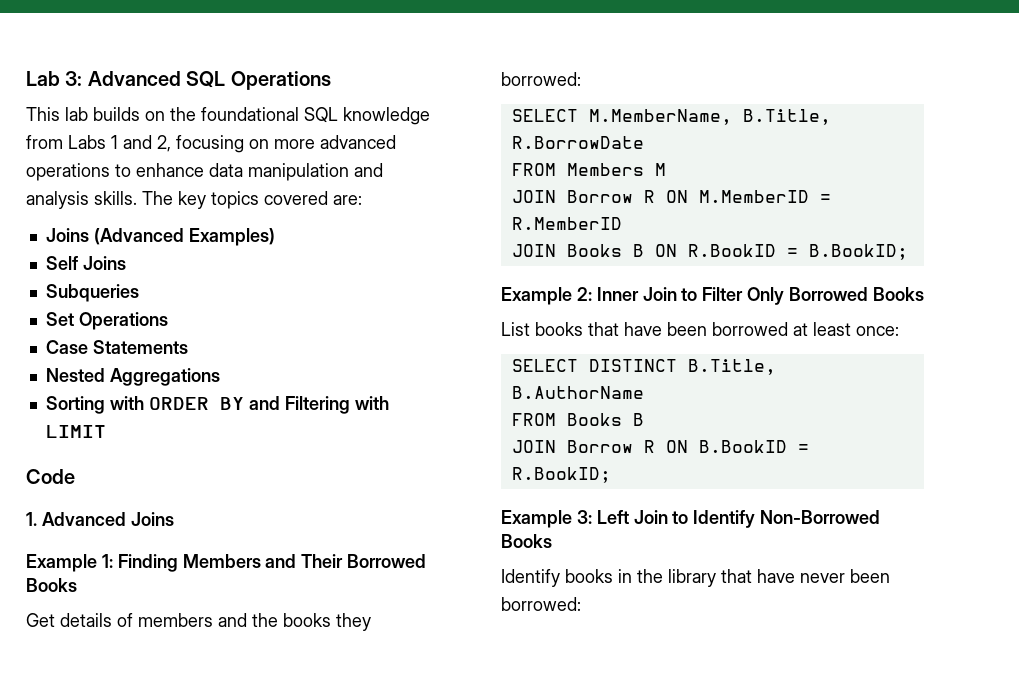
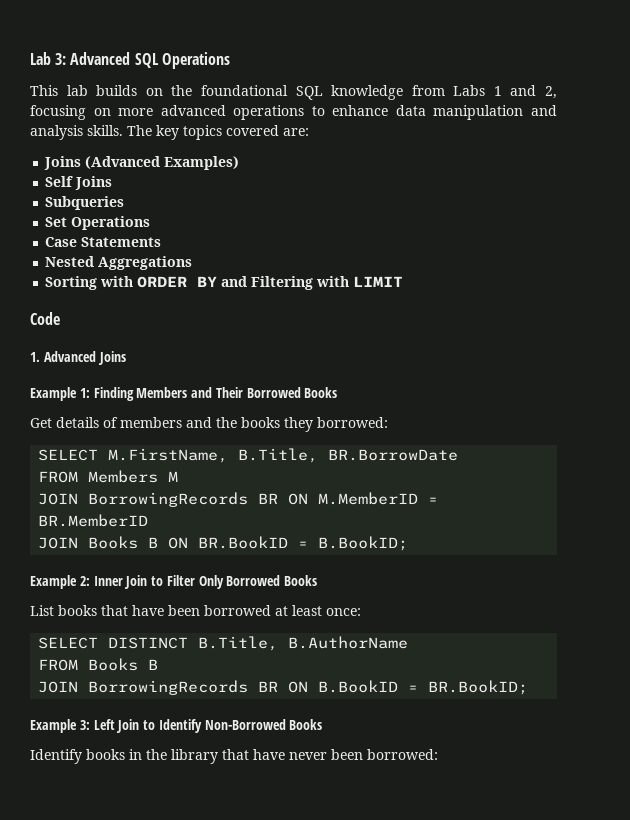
- SELECT M.MemberName, B.Title, R.BorrowDate
+ SELECT M.FirstName, B.Title, BR.BorrowDate
- JOIN Borrow R ON M.MemberID = R.MemberID
+ JOIN BorrowingRecords BR ON M.MemberID = BR.MemberID
- JOIN Books B ON R.BookID = B.BookID;
+ JOIN Books B ON BR.BookID = B.BookID;
- JOIN Borrow R ON B.BookID = R.BookID;
+ JOIN BorrowingRecords BR ON B.BookID = BR.BookID;

